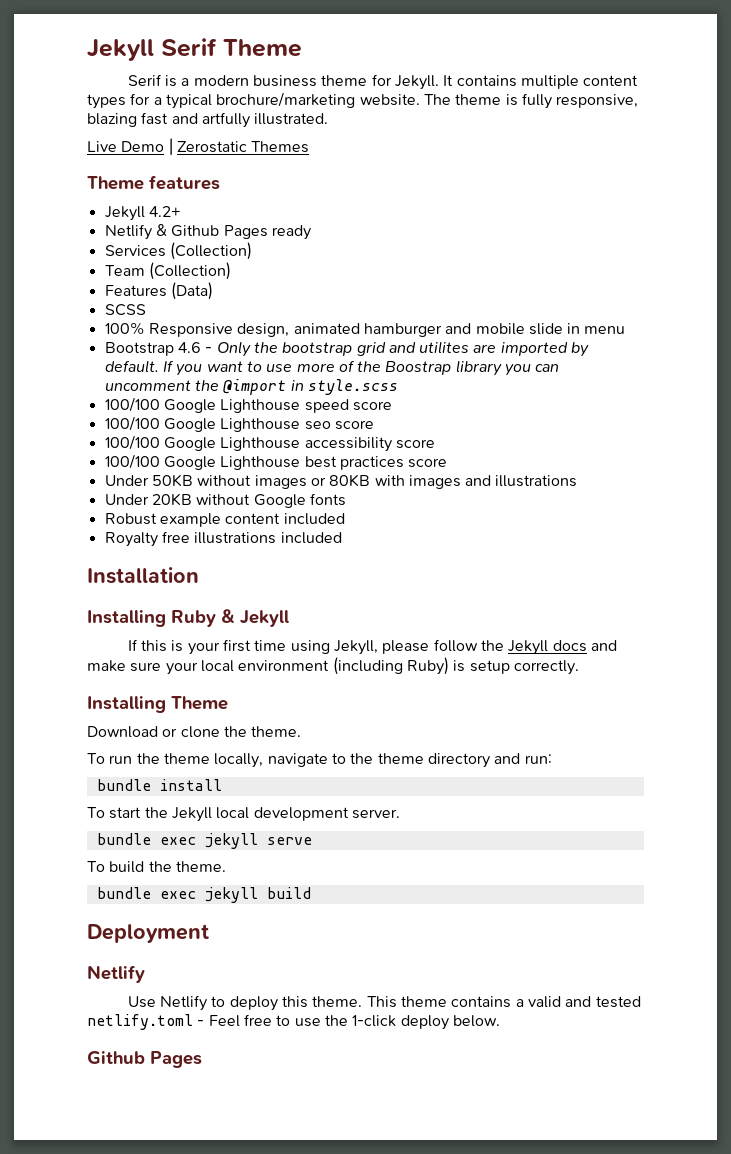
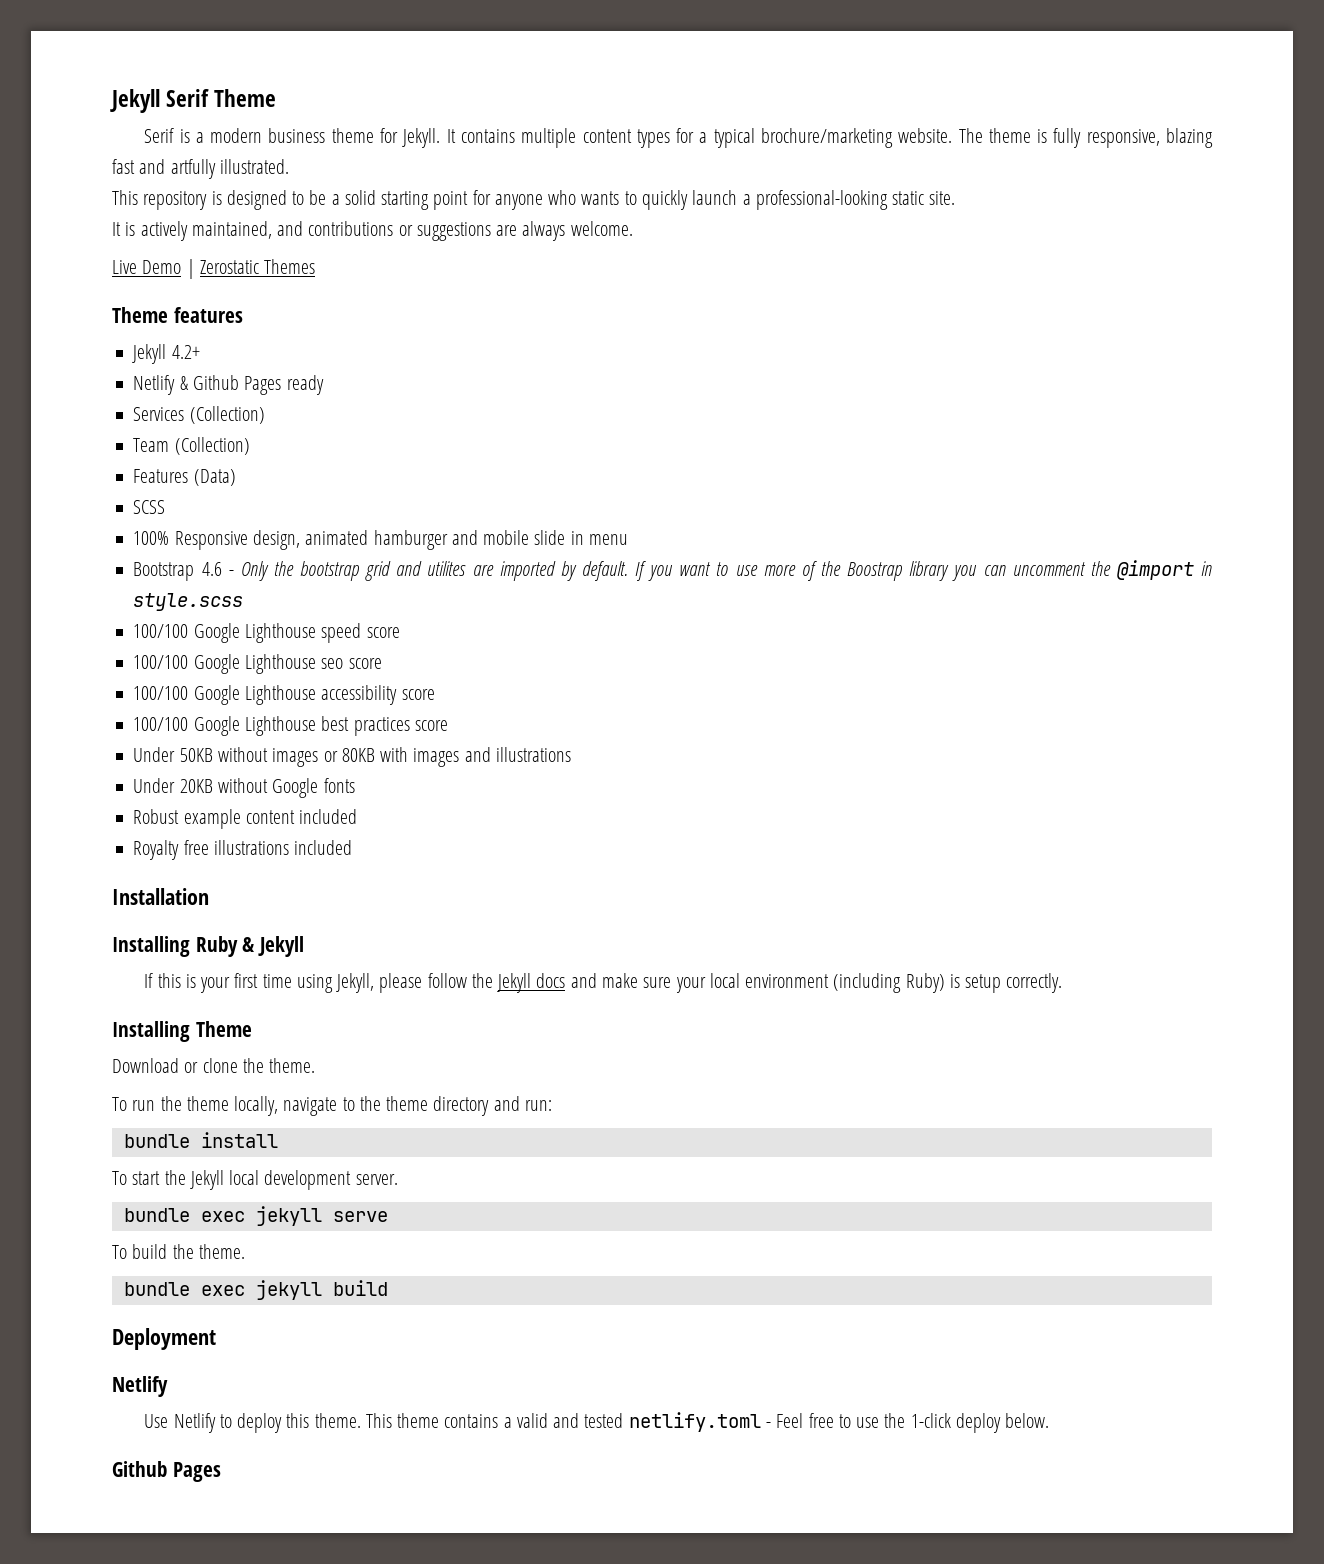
+ This repository is designed to be a solid starting point for anyone who wants to quickly launch a professional-looking static site.
+ It is actively maintained, and contributions or suggestions are always welcome.

